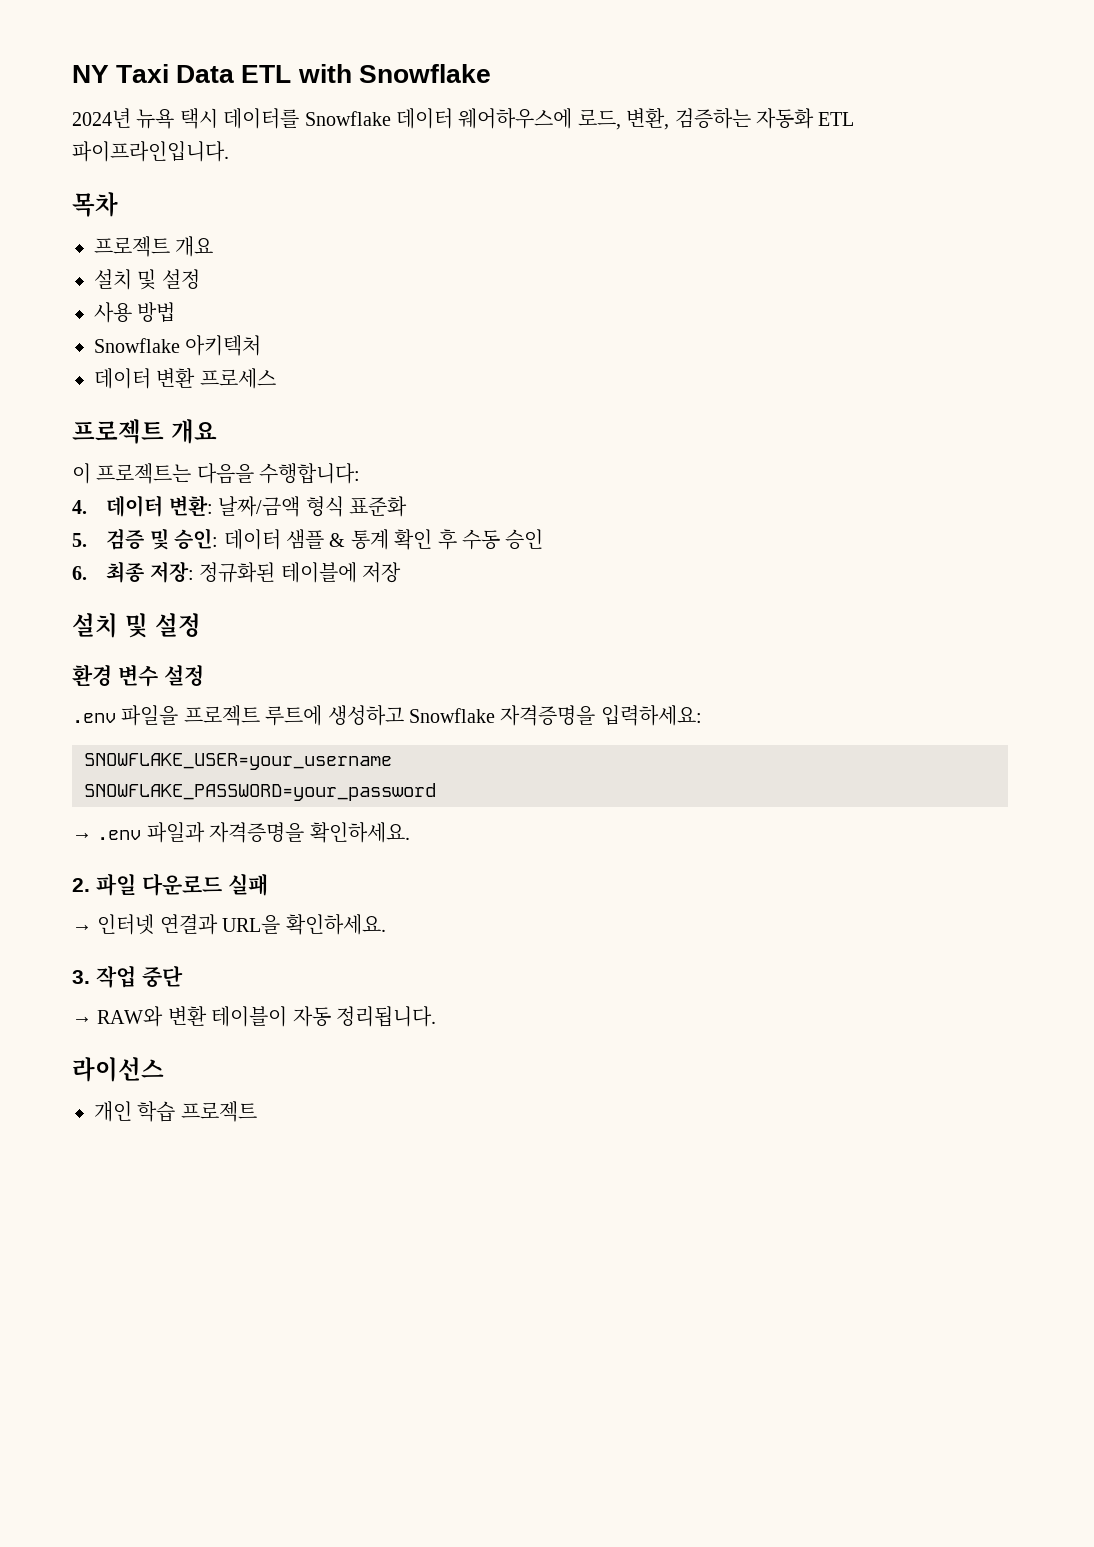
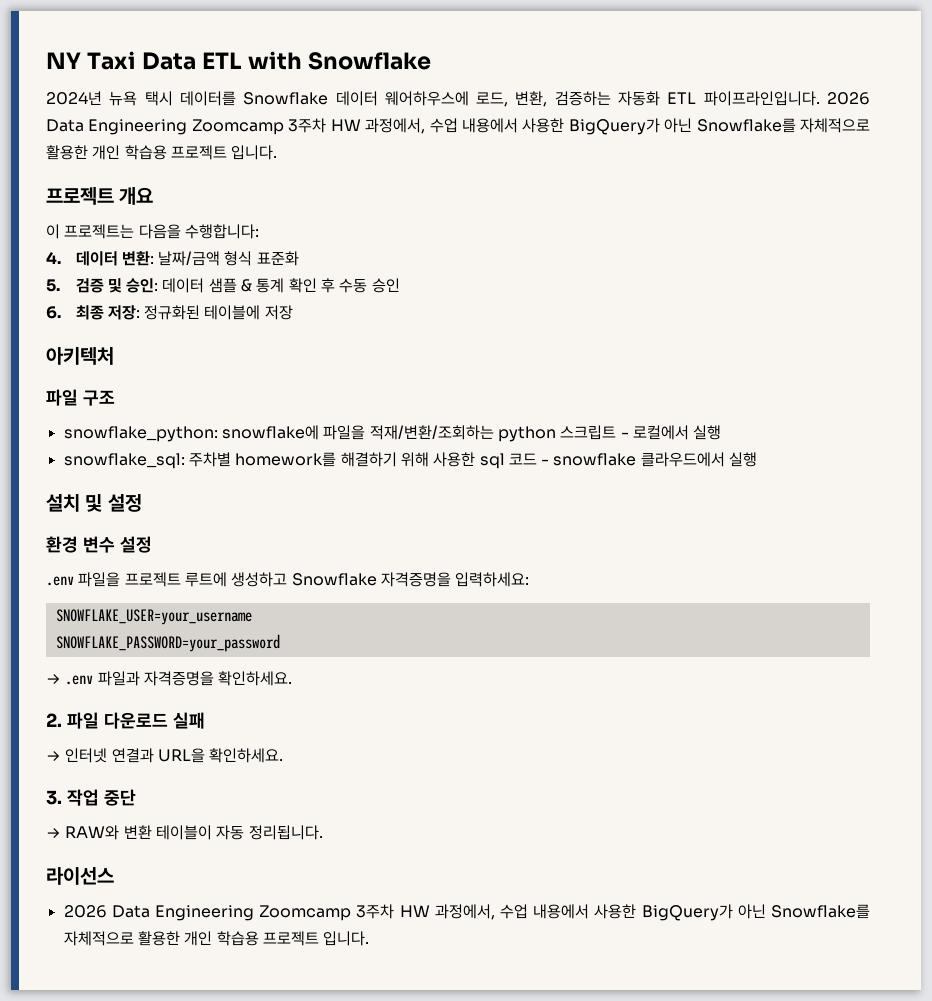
- 2024년 뉴욕 택시 데이터를 Snowflake 데이터 웨어하우스에 로드, 변환, 검증하는 자동화 ETL 파이프라인입니다.
- 목차
- 프로젝트 개요
- 설치 및 설정
- 사용 방법
- Snowflake 아키텍처
- 데이터 변환 프로세스
+ 2024년 뉴욕 택시 데이터를 Snowflake 데이터 웨어하우스에 로드, 변환, 검증하는 자동화 ETL 파이프라인입니다. 2026 Data Engineering Zoomcamp 3주차 HW 과정에서, 수업 내용에서 사용한 BigQuery가 아닌 Snowflake를 자체적으로 활용한 개인 학습용 프로젝트 입니다.
+ 아키텍처
+ 파일 구조
+ snowflake_python: snowflake에 파일을 적재/변환/조회하는 python 스크립트 - 로컬에서 실행
+ snowflake_sql: 주차별 homework를 해결하기 위해 사용한 sql 코드 - snowflake 클라우드에서 실행
  라이선스
- 개인 학습 프로젝트
+ 2026 Data Engineering Zoomcamp 3주차 HW 과정에서, 수업 내용에서 사용한 BigQuery가 아닌 Snowflake를 자체적으로 활용한 개인 학습용 프로젝트 입니다.

